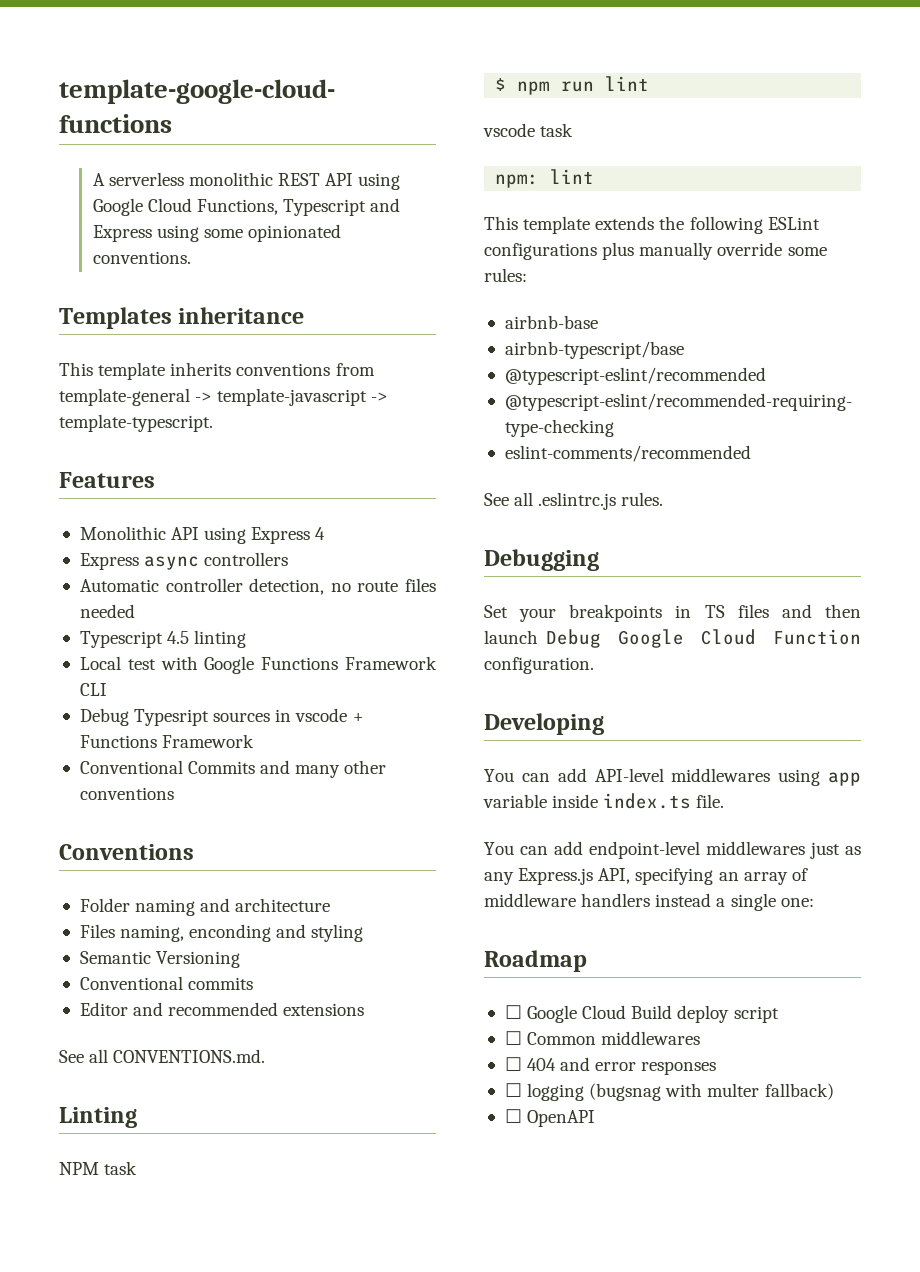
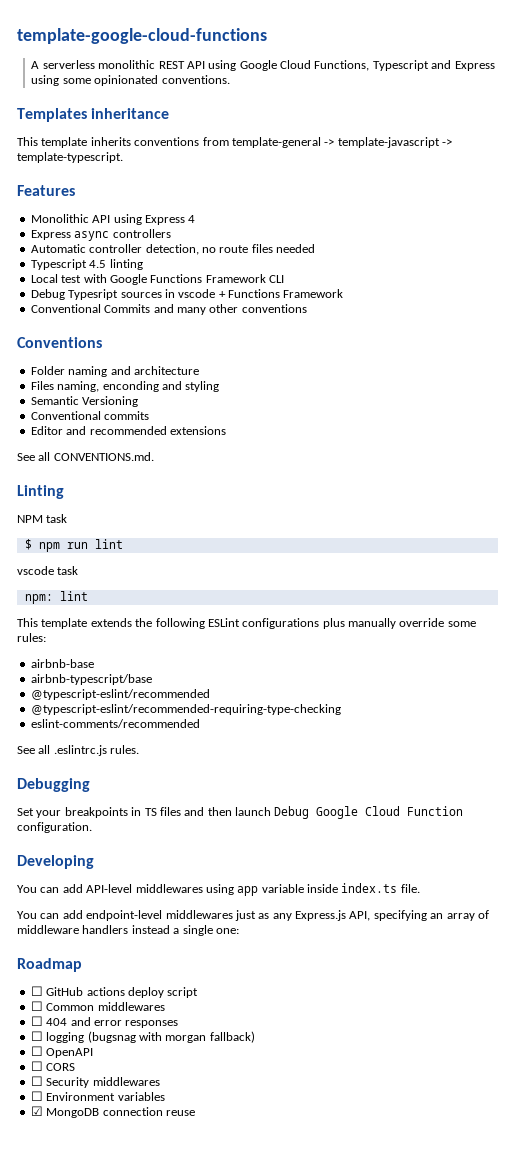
- ☐ Google Cloud Build deploy script
+ ☐ GitHub actions deploy script
- ☐ logging (bugsnag with multer fallback)
+ ☐ logging (bugsnag with morgan fallback)
+ ☐ CORS
+ ☐ Security middlewares
+ ☐ Environment variables
+ ☑ MongoDB connection reuse

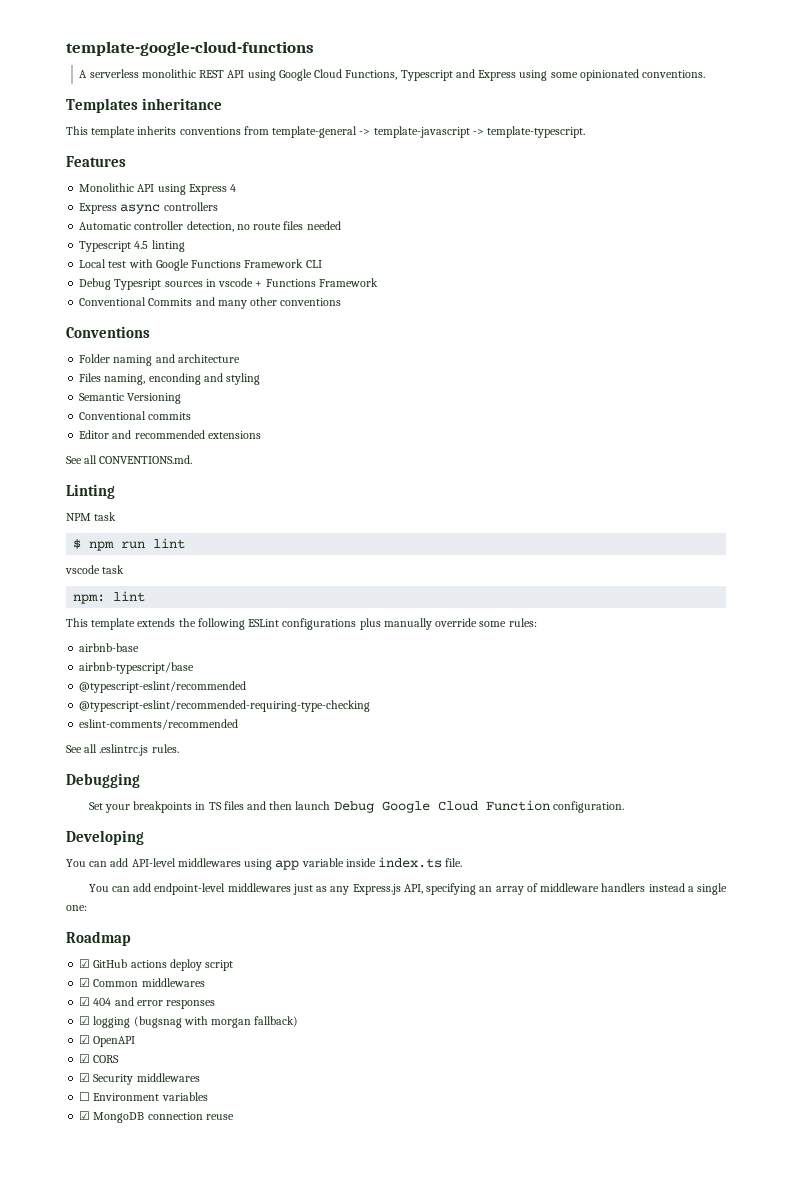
- ☐ GitHub actions deploy script
+ ☑ GitHub actions deploy script
- ☐ Common middlewares
+ ☑ Common middlewares
- ☐ 404 and error responses
+ ☑ 404 and error responses
- ☐ logging (bugsnag with morgan fallback)
+ ☑ logging (bugsnag with morgan fallback)
- ☐ OpenAPI
+ ☑ OpenAPI
- ☐ CORS
+ ☑ CORS
- ☐ Security middlewares
+ ☑ Security middlewares

